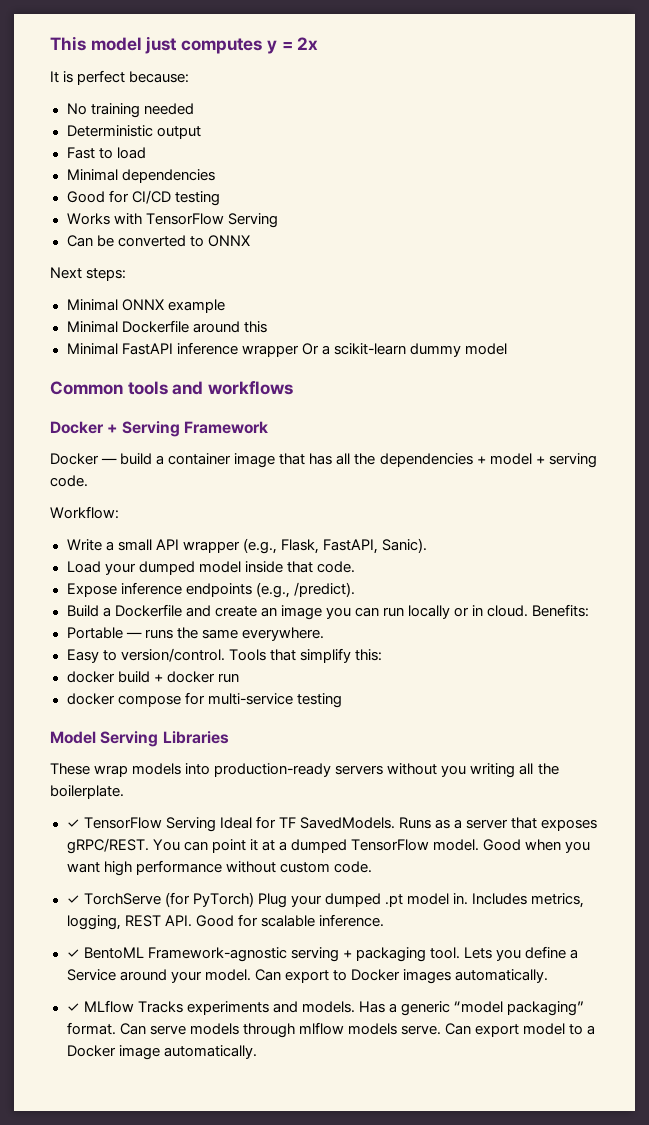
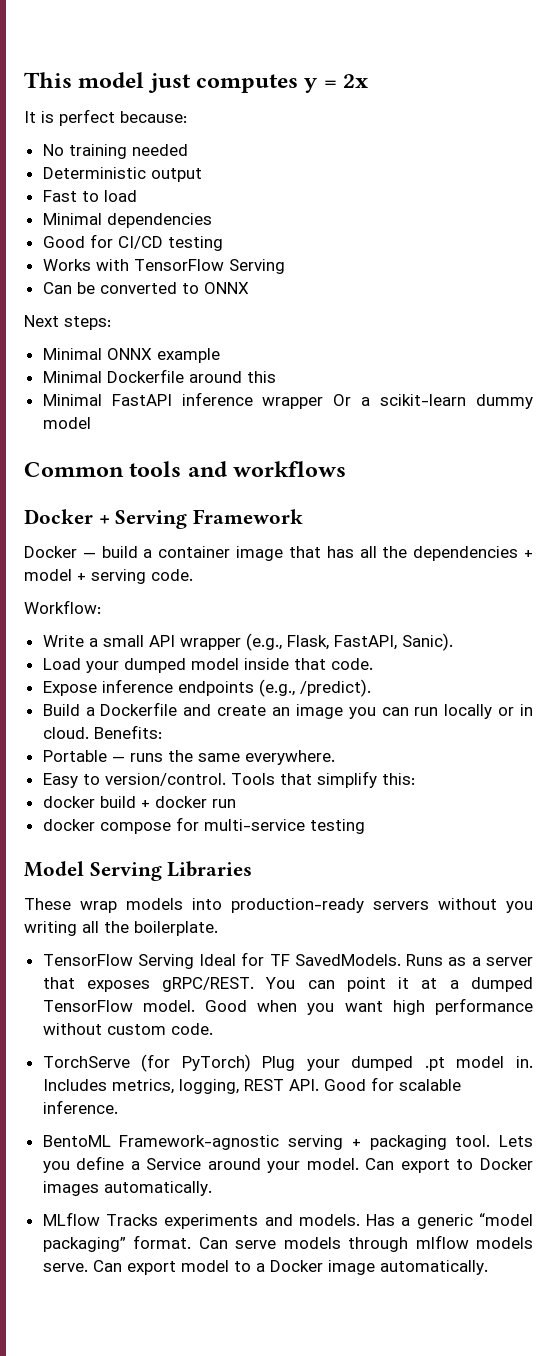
- ✓ TensorFlow Serving Ideal for TF SavedModels.
+ TensorFlow Serving Ideal for TF SavedModels.
- ✓ TorchServe (for PyTorch) Plug your dumped .pt model in.
+ TorchServe (for PyTorch) Plug your dumped .pt model in.
- ✓ BentoML Framework-agnostic serving + packaging tool.
+ BentoML Framework-agnostic serving + packaging tool.
- ✓ MLflow Tracks experiments and models.
+ MLflow Tracks experiments and models.

